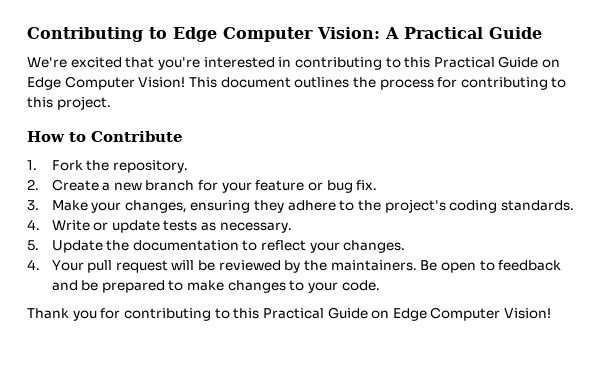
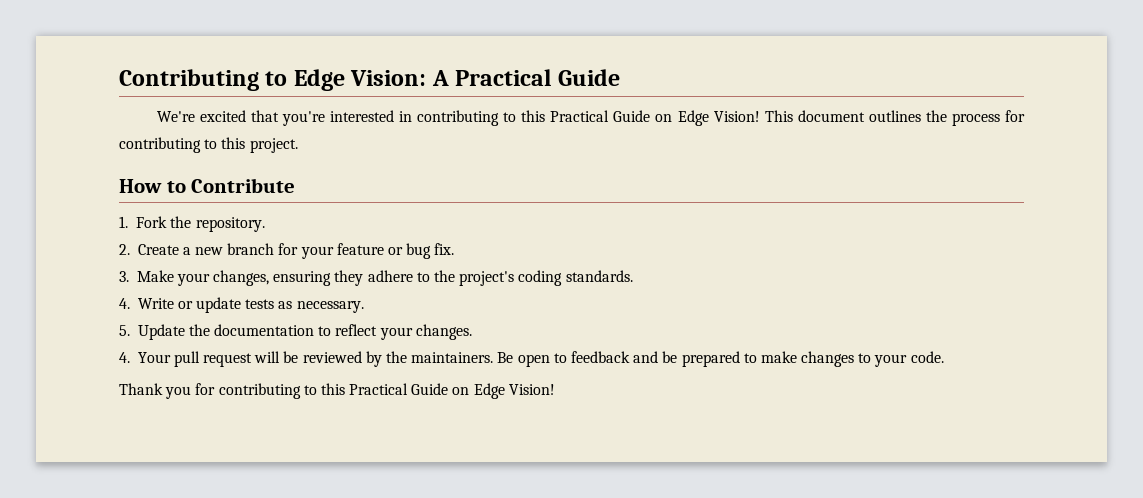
- Contributing to Edge Computer Vision: A Practical Guide
+ Contributing to Edge Vision: A Practical Guide
- We're excited that you're interested in contributing to this Practical Guide on Edge Computer Vision!
+ We're excited that you're interested in contributing to this Practical Guide on Edge Vision!
- Thank you for contributing to this Practical Guide on Edge Computer Vision!
+ Thank you for contributing to this Practical Guide on Edge Vision!

